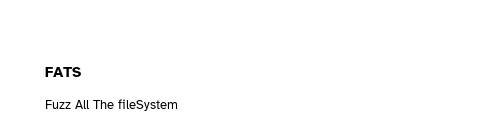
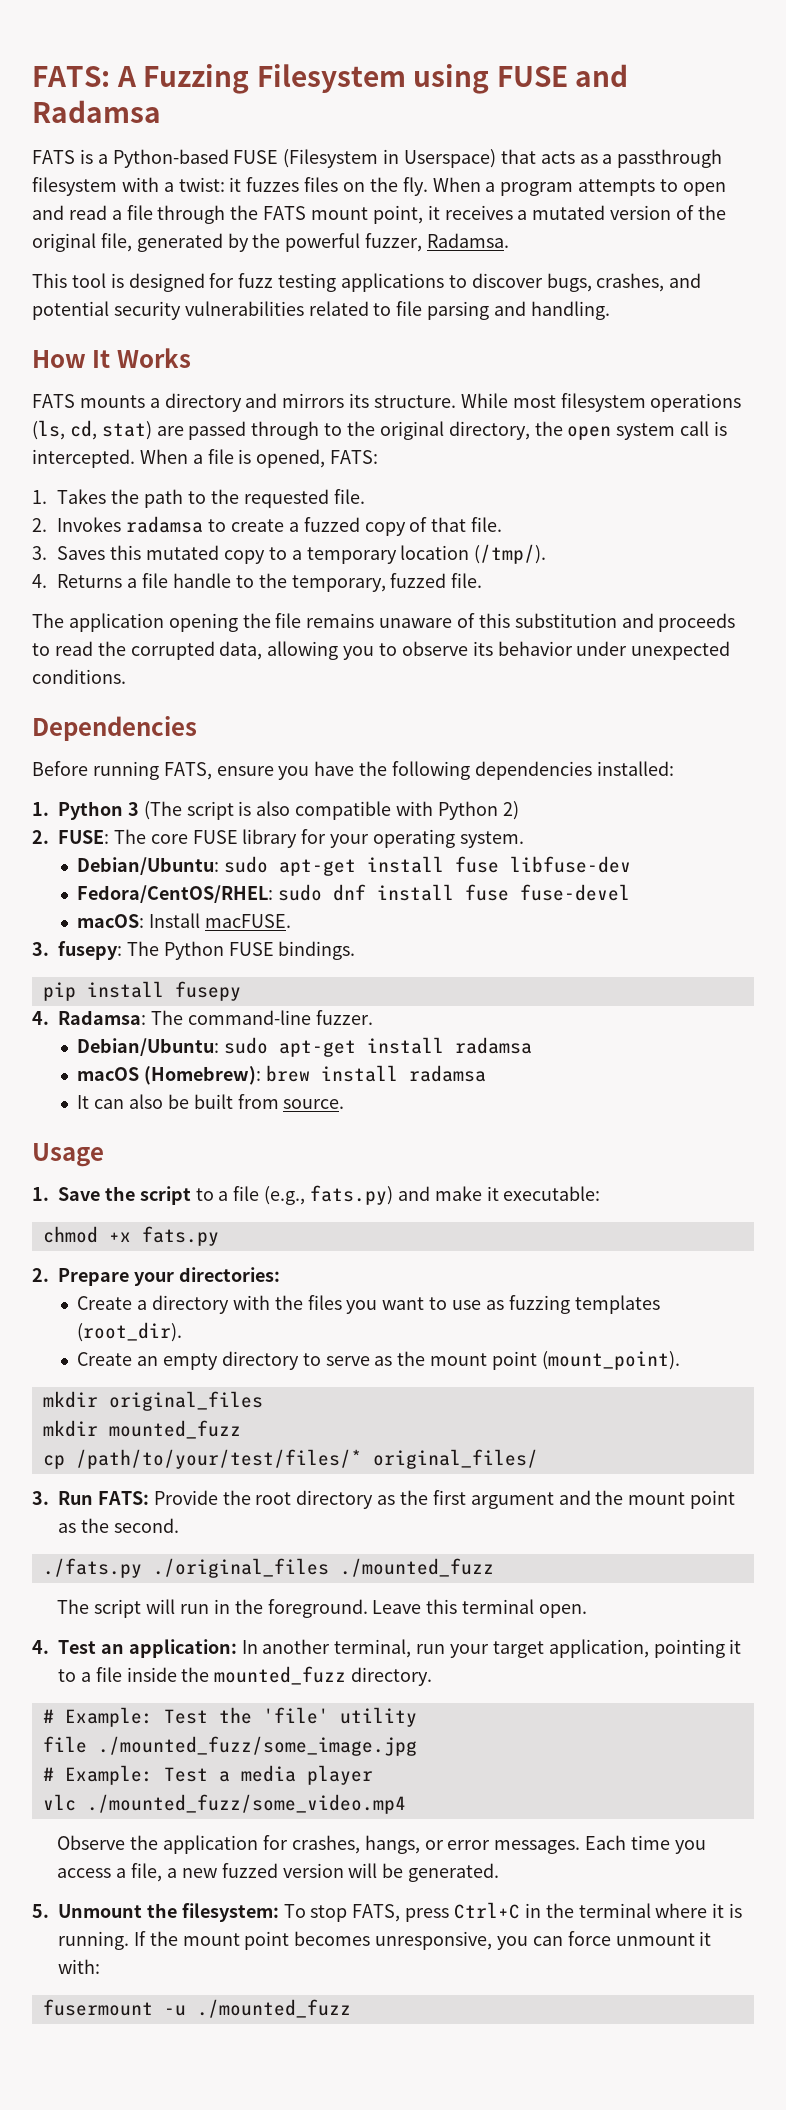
- FATS
- Fuzz All The fileSystem
+ FATS: A Fuzzing Filesystem using FUSE and Radamsa
+ FATS is a Python-based FUSE (Filesystem in Userspace) that acts as a passthrough filesystem with a twist: it fuzzes files on the fly. When a program attempts to open and read a file through the FATS mount point, it receives a mutated version of the original file, generated by the powerful fuzzer, Radamsa.
+ This tool is designed for fuzz testing applications to discover bugs, crashes, and potential security vulnerabilities related to file parsing and handling.
+ How It Works
+ FATS mounts a directory and mirrors its structure. While most filesystem operations (ls, cd, stat) are passed through to the original directory, the open system call is intercepted. When a file is opened, FATS:
+ 1. Takes the path to the requested file.
+ 2. Invokes radamsa to create a fuzzed copy of that file.
+ 3. Saves this mutated copy to a temporary location (/tmp/).
+ 4. Returns a file handle to the temporary, fuzzed file.
+ The application opening the file remains unaware of this substitution and proceeds to read the corrupted data, allowing you to observe its behavior under unexpected conditions.
+ Dependencies
+ Before running FATS, ensure you have the following dependencies installed:
+ 1. Python 3 (The script is also compatible with Python 2)
+ 2. FUSE: The core FUSE library for your operating system.
+ Debian/Ubuntu: sudo apt-get install fuse libfuse-dev
+ Fedora/CentOS/RHEL: sudo dnf install fuse fuse-devel
+ macOS: Install macFUSE.
+ 3. fusepy: The Python FUSE bindings.
+ pip install fusepy
+ 4. Radamsa: The command-line fuzzer.
+ Debian/Ubuntu: sudo apt-get install radamsa
+ macOS (Homebrew): brew install radamsa
+ It can also be built from source.
+ Usage
+ 1. Save the script to a file (e.g., fats.py) and make it executable:
+ chmod +x fats.py
+ 2. Prepare your directories:
+ Create a directory with the files you want to use as fuzzing templates (root_dir).
+ Create an empty directory to serve as the mount point (mount_point).
+ mkdir original_files
+ mkdir mounted_fuzz
+ cp /path/to/your/test/files/* original_files/
+ 3. Run FATS: Provide the root directory as the first argument and the mount point as the second.
+ ./fats.py ./original_files ./mounted_fuzz
+ The script will run in the foreground. Leave this terminal open.
+ 4. Test an application: In another terminal, run your target application, pointing it to a file inside the mounted_fuzz directory.
+ # Example: Test the 'file' utility
+ file ./mounted_fuzz/some_image.jpg
+ # Example: Test a media player
+ vlc ./mounted_fuzz/some_video.mp4
+ Observe the application for crashes, hangs, or error messages. Each time you access a file, a new fuzzed version will be generated.
+ 5. Unmount the filesystem: To stop FATS, press Ctrl+C in the terminal where it is running. If the mount point becomes unresponsive, you can force unmount it with:
+ fusermount -u ./mounted_fuzz

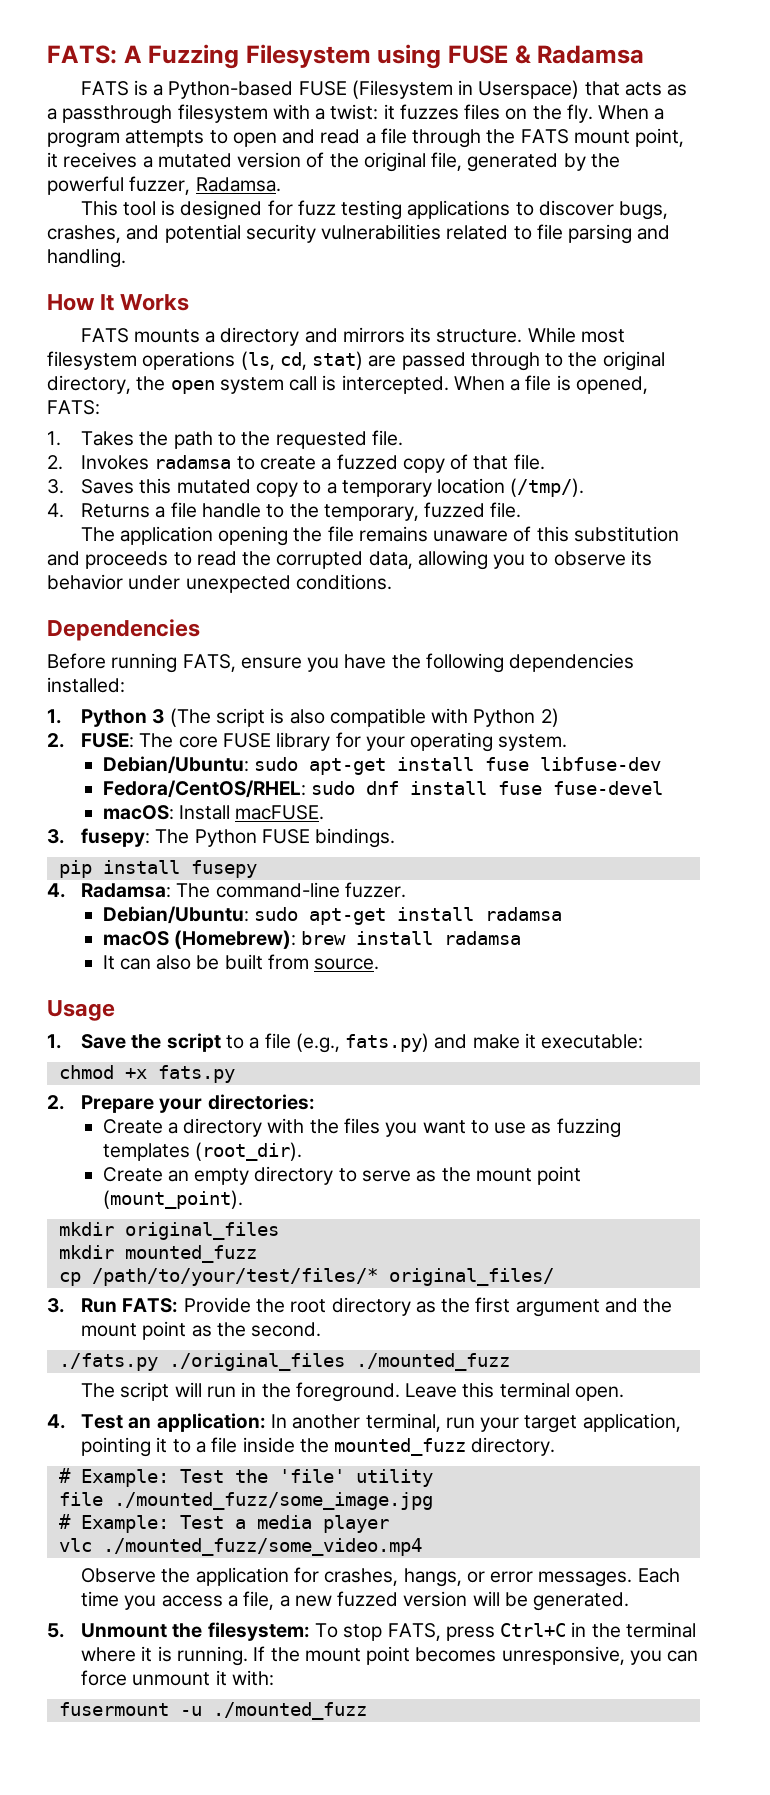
- FATS: A Fuzzing Filesystem using FUSE and Radamsa
+ FATS: A Fuzzing Filesystem using FUSE & Radamsa

